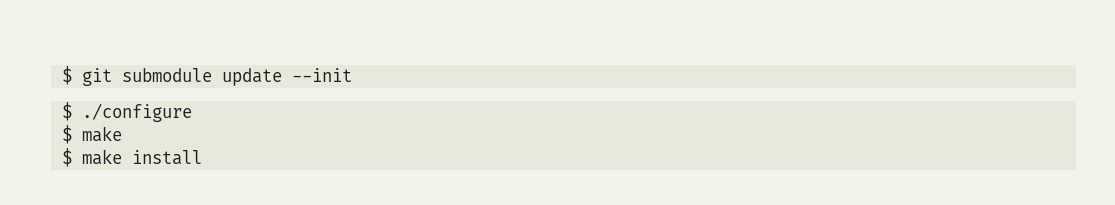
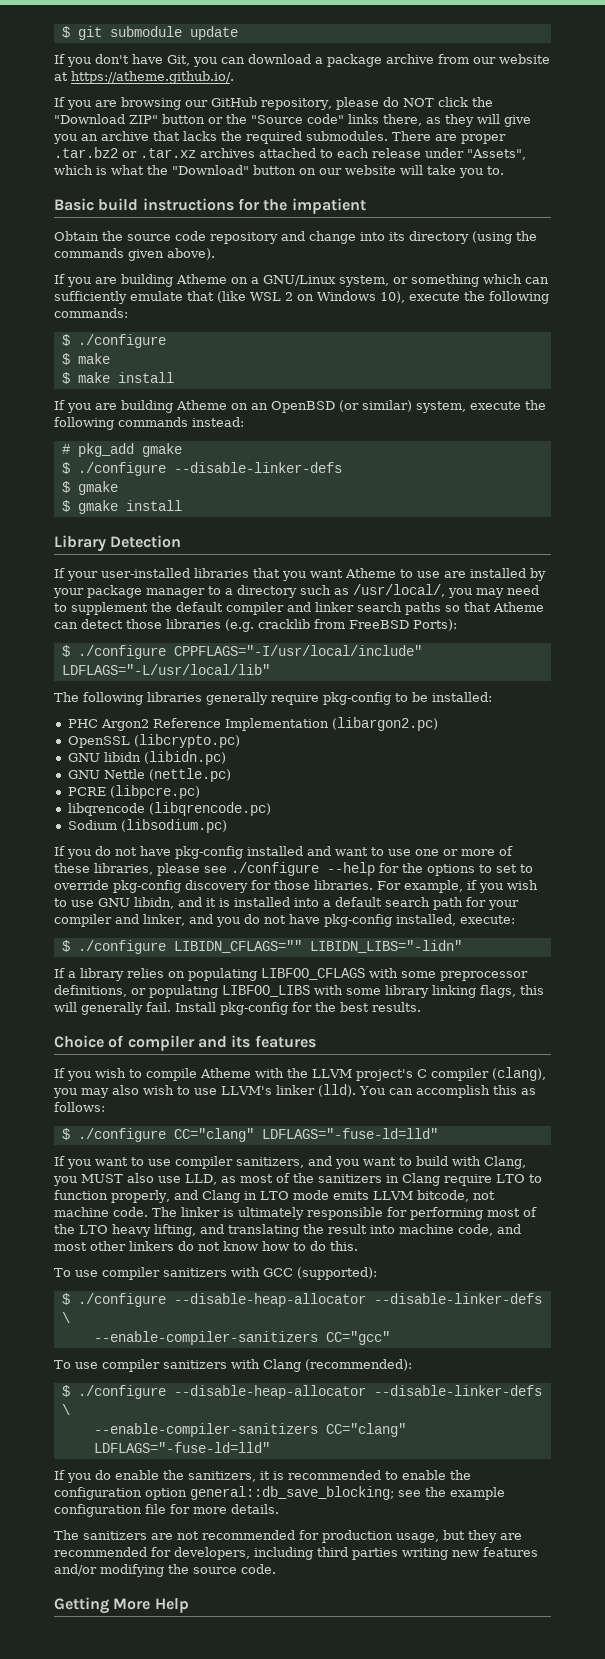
- $ git submodule update --init
+ $ git submodule update
+ If you don't have Git, you can download a package archive from our website at https://atheme.github.io/.
+ If you are browsing our GitHub repository, please do NOT click the "Download ZIP" button or the "Source code" links there, as they will give you an archive that lacks the required submodules. There are proper .tar.bz2 or .tar.xz archives attached to each release under "Assets", which is what the "Download" button on our website will take you to.
+ Basic build instructions for the impatient
+ Obtain the source code repository and change into its directory (using the commands given above).
+ If you are building Atheme on a GNU/Linux system, or something which can sufficiently emulate that (like WSL 2 on Windows 10), execute the following commands:
+ If you are building Atheme on an OpenBSD (or similar) system, execute the following commands instead:
+ # pkg_add gmake
+ $ ./configure --disable-linker-defs
+ $ gmake
+ $ gmake install
+ Library Detection
+ If your user-installed libraries that you want Atheme to use are installed by your package manager to a directory such as /usr/local/, you may need to supplement the default compiler and linker search paths so that Atheme can detect those libraries (e.g. cracklib from FreeBSD Ports):
+ $ ./configure CPPFLAGS="-I/usr/local/include" LDFLAGS="-L/usr/local/lib"
+ The following libraries generally require pkg-config to be installed:
+ PHC Argon2 Reference Implementation (libargon2.pc)
+ OpenSSL (libcrypto.pc)
+ GNU libidn (libidn.pc)
+ GNU Nettle (nettle.pc)
+ PCRE (libpcre.pc)
+ libqrencode (libqrencode.pc)
+ Sodium (libsodium.pc)
+ If you do not have pkg-config installed and want to use one or more of these libraries, please see ./configure --help for the options to set to override pkg-config discovery for those libraries. For example, if you wish to use GNU libidn, and it is installed into a default search path for your compiler and linker, and you do not have pkg-config installed, execute:
+ $ ./configure LIBIDN_CFLAGS="" LIBIDN_LIBS="-lidn"
+ If a library relies on populating LIBFOO_CFLAGS with some preprocessor definitions, or populating LIBFOO_LIBS with some library linking flags, this will generally fail. Install pkg-config for the best results.
+ Choice of compiler and its features
+ If you wish to compile Atheme with the LLVM project's C compiler (clang), you may also wish to use LLVM's linker (lld). You can accomplish this as follows:
+ $ ./configure CC="clang" LDFLAGS="-fuse-ld=lld"
+ If you want to use compiler sanitizers, and you want to build with Clang, you MUST also use LLD, as most of the sanitizers in Clang require LTO to function properly, and Clang in LTO mode emits LLVM bitcode, not machine code. The linker is ultimately responsible for performing most of the LTO heavy lifting, and translating the result into machine code, and most other linkers do not know how to do this.
+ To use compiler sanitizers with GCC (supported):
+ $ ./configure --disable-heap-allocator --disable-linker-defs \
+ --enable-compiler-sanitizers CC="gcc"
+ To use compiler sanitizers with Clang (recommended):
+ $ ./configure --disable-heap-allocator --disable-linker-defs \
+ --enable-compiler-sanitizers CC="clang" LDFLAGS="-fuse-ld=lld"
+ If you do enable the sanitizers, it is recommended to enable the configuration option general::db_save_blocking; see the example configuration file for more details.
+ The sanitizers are not recommended for production usage, but they are recommended for developers, including third parties writing new features and/or modifying the source code.
+ Getting More Help

